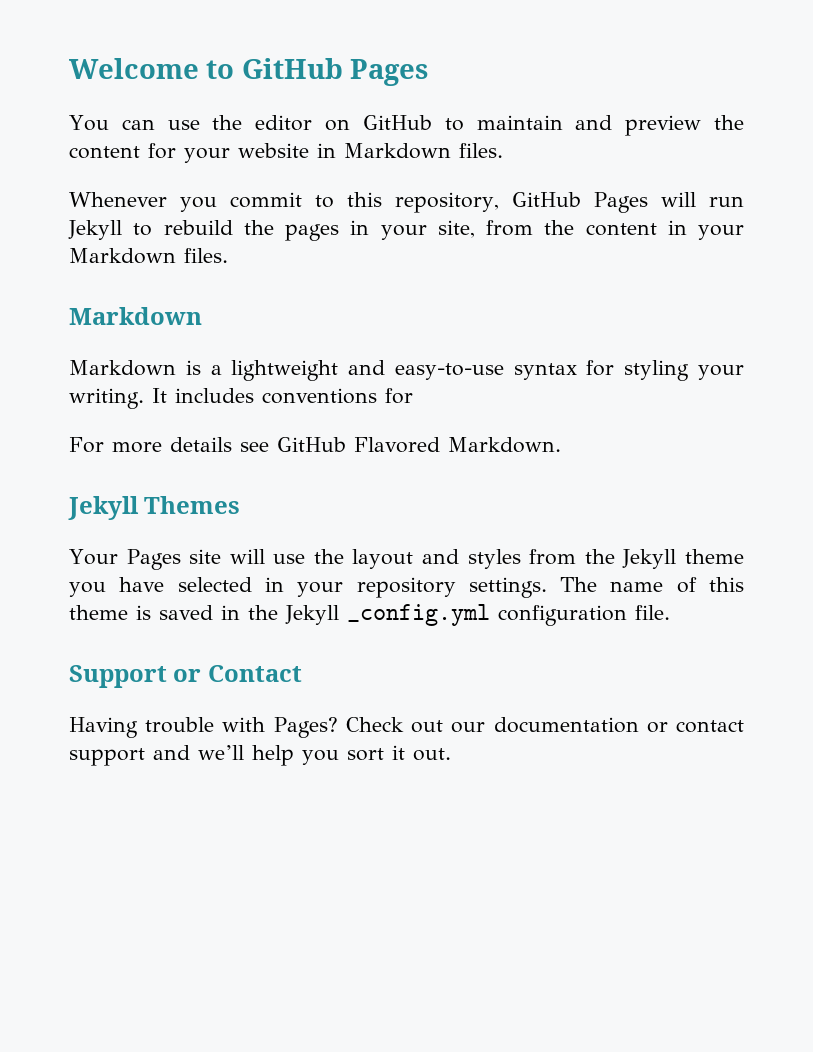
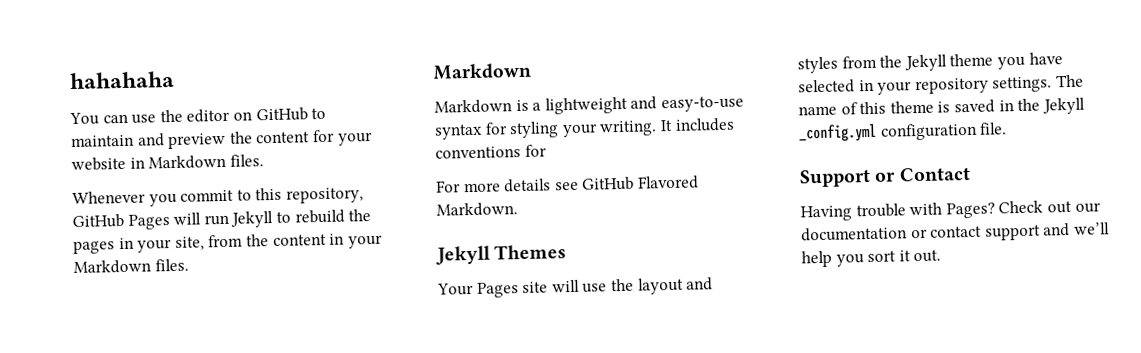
- Welcome to GitHub Pages
+ hahahaha

